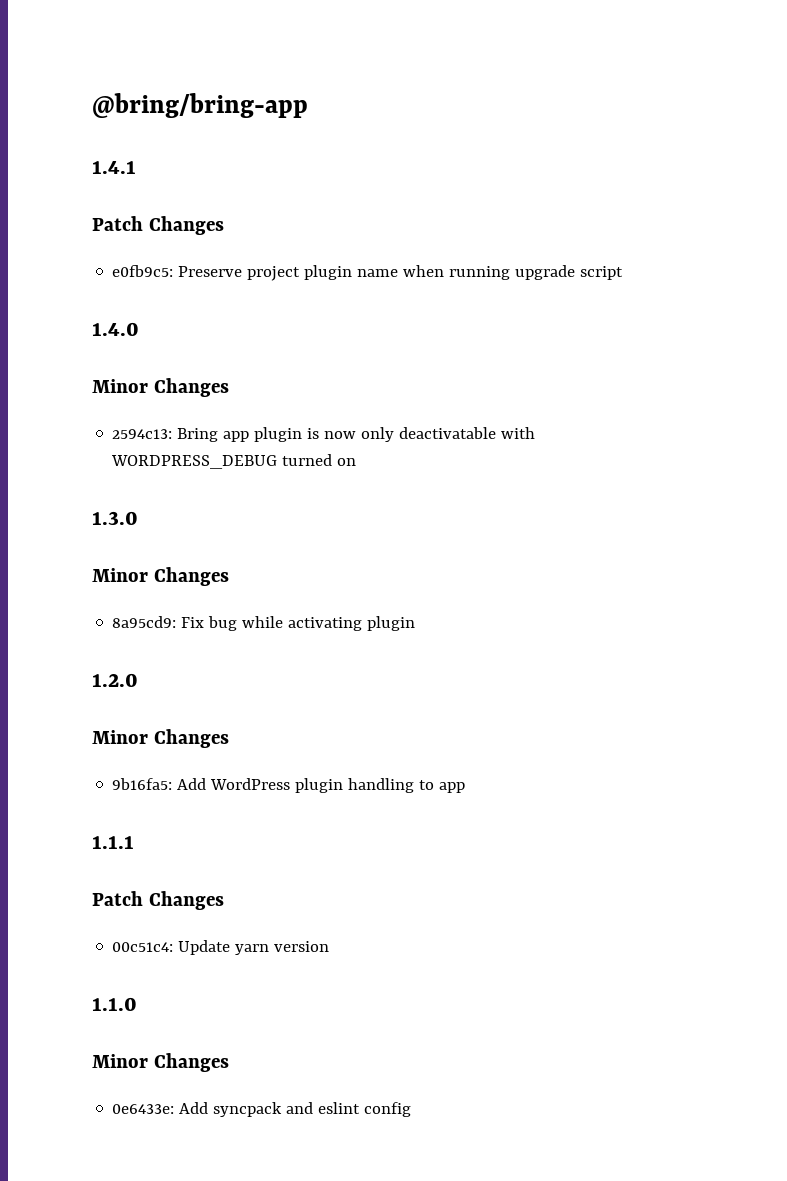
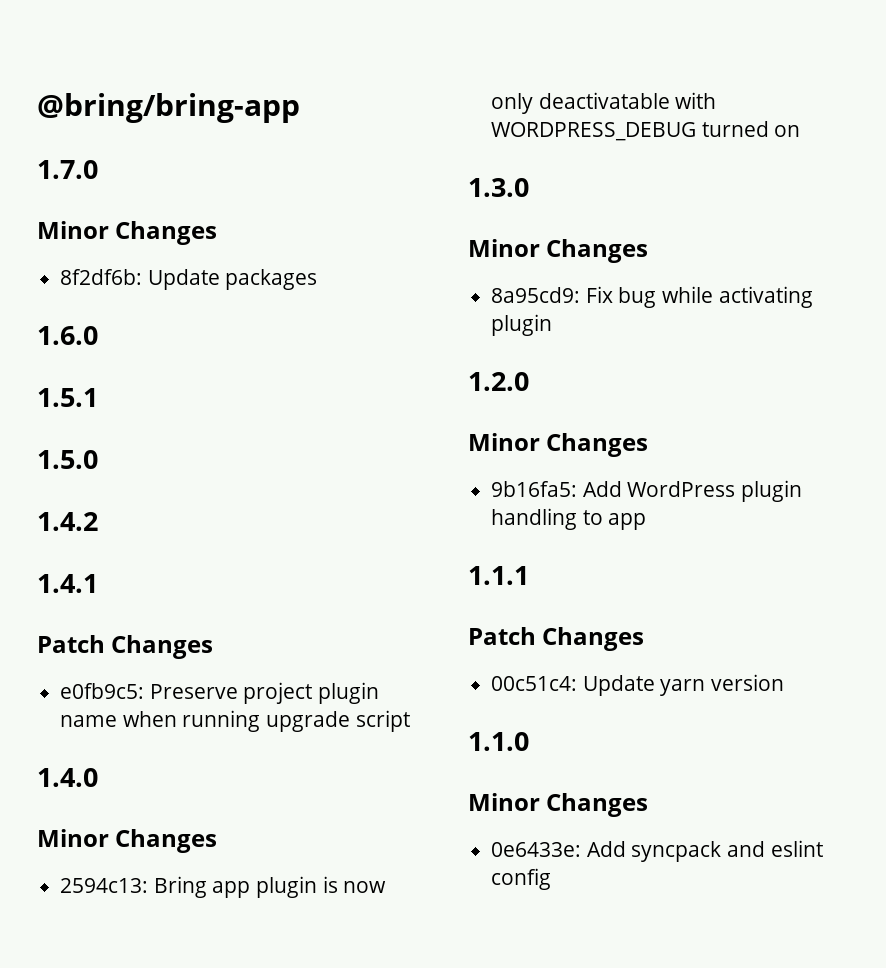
+ 1.7.0
+ Minor Changes
+ 8f2df6b: Update packages
+ 1.6.0
+ 1.5.1
+ 1.5.0
+ 1.4.2

